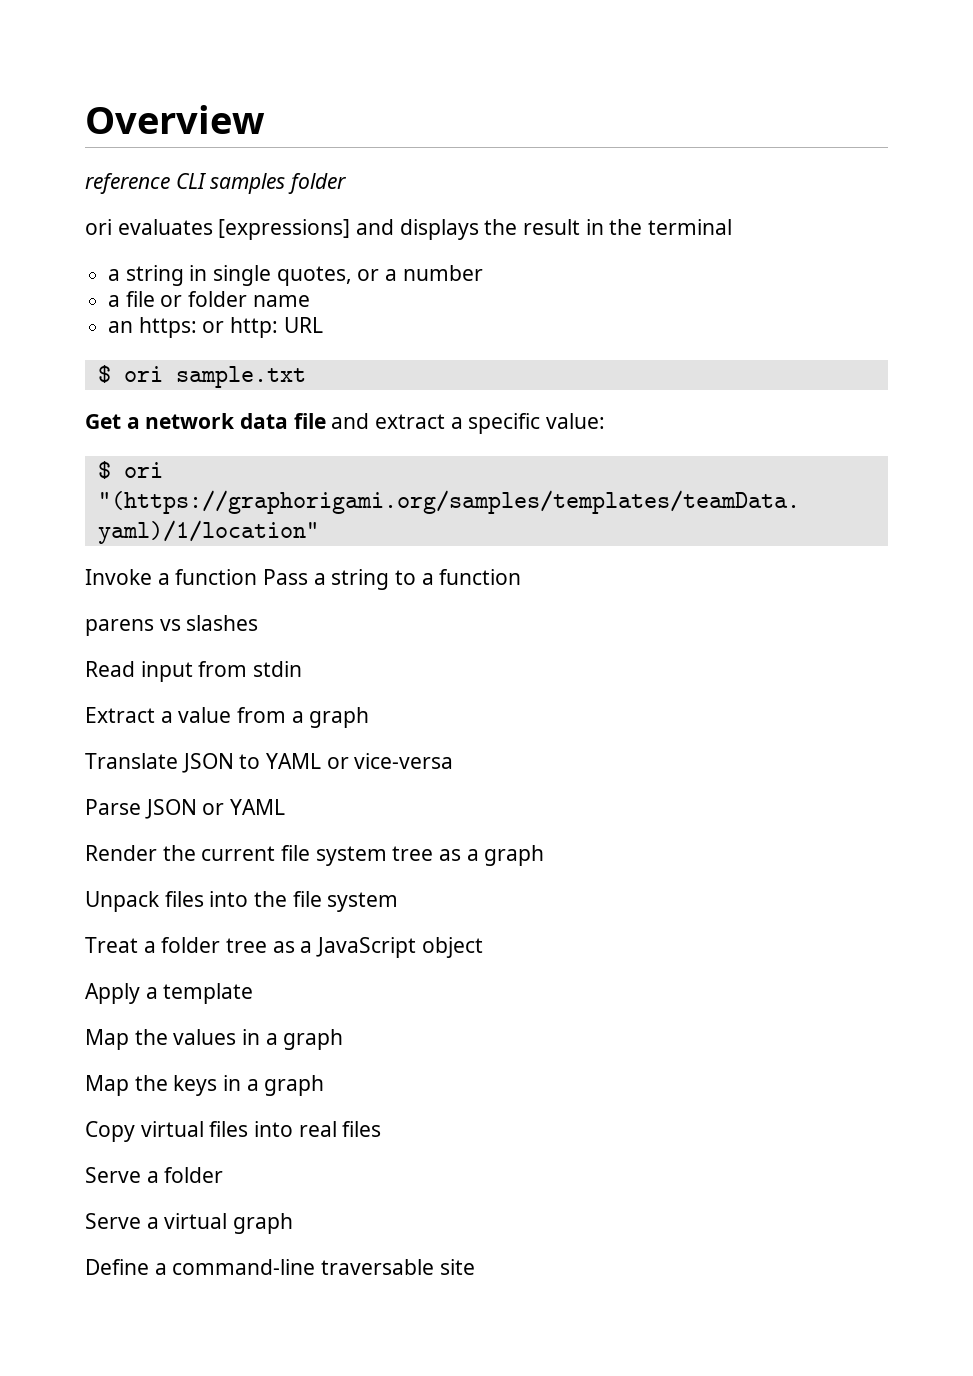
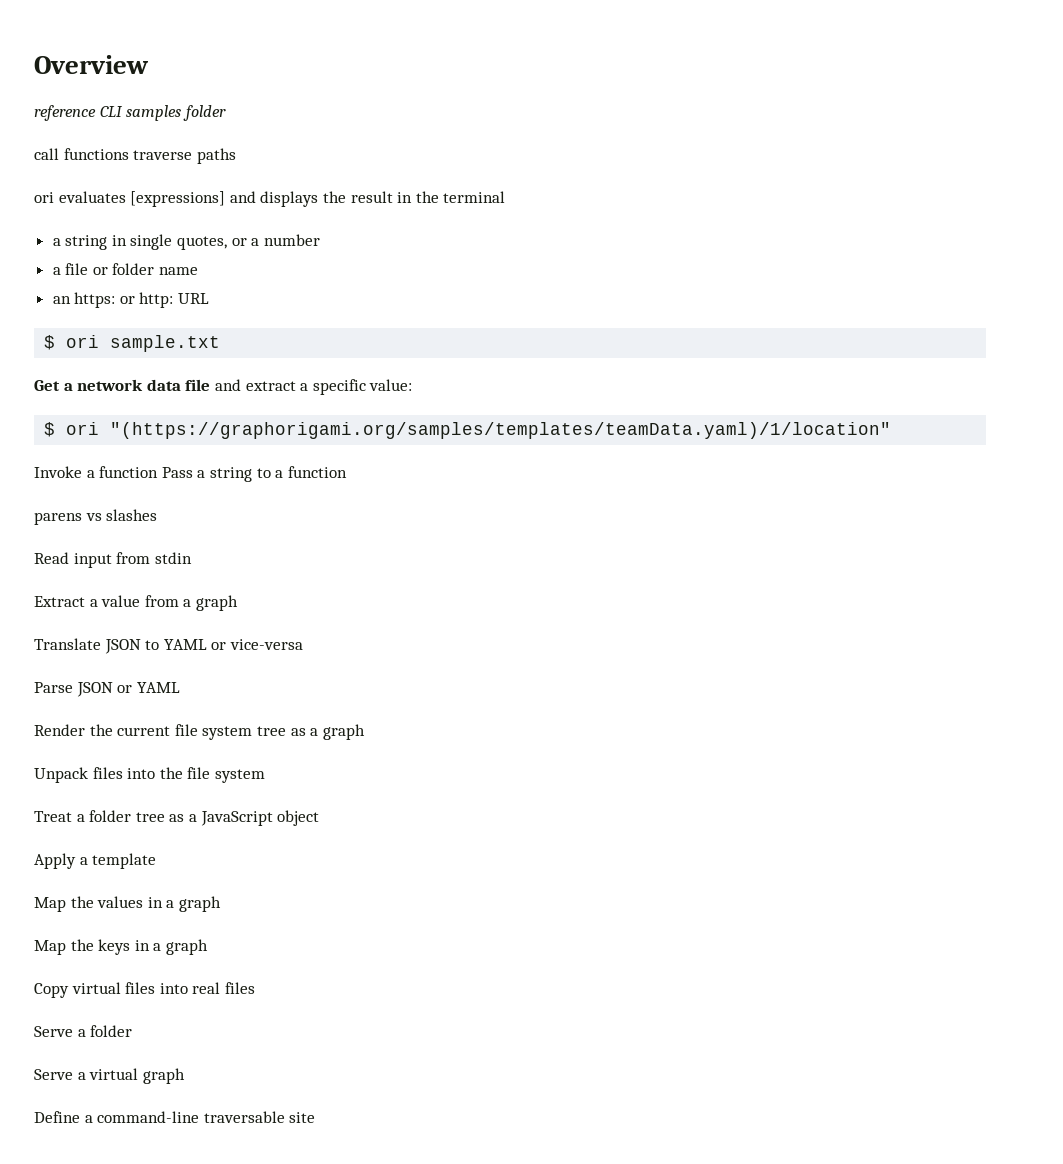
+ call functions traverse paths

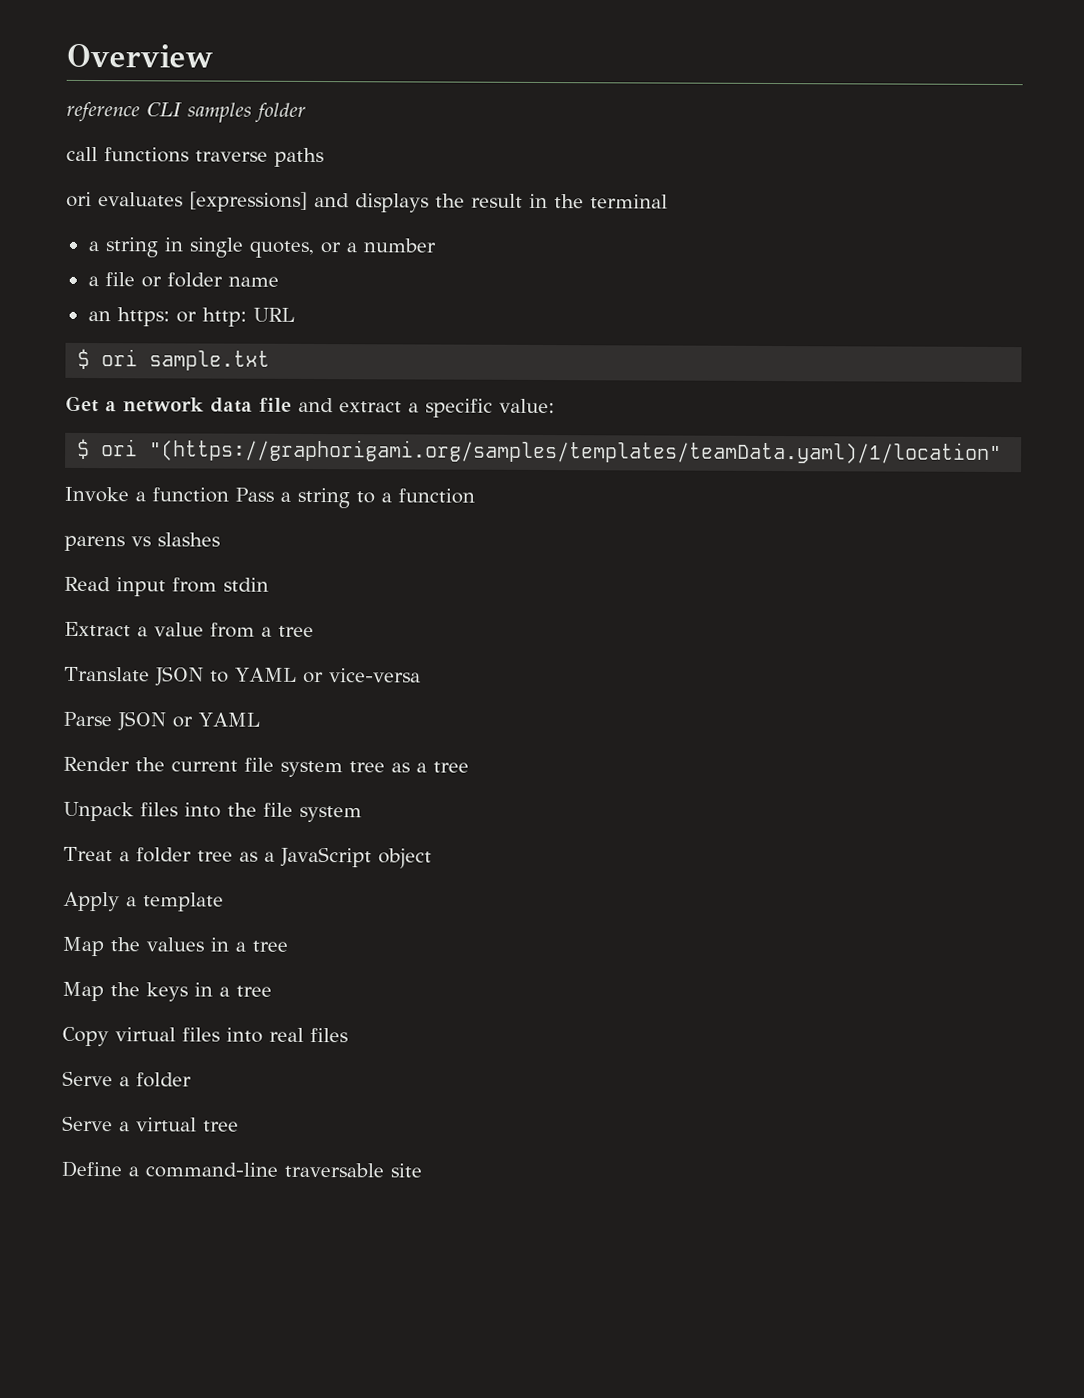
- Extract a value from a graph
+ Extract a value from a tree
- Render the current file system tree as a graph
+ Render the current file system tree as a tree
- Map the values in a graph
+ Map the values in a tree
- Map the keys in a graph
+ Map the keys in a tree
- Serve a virtual graph
+ Serve a virtual tree

